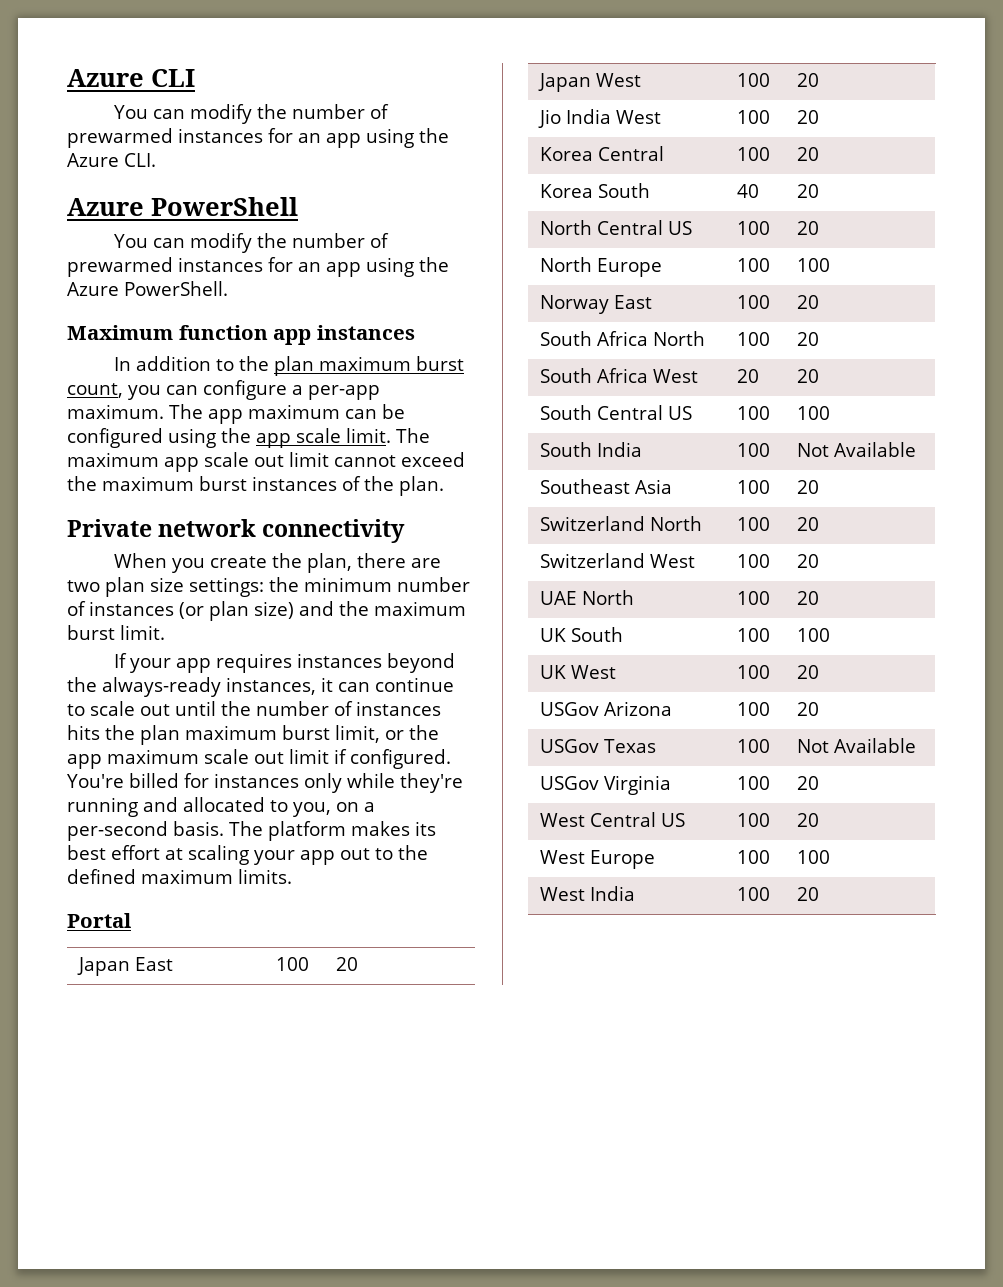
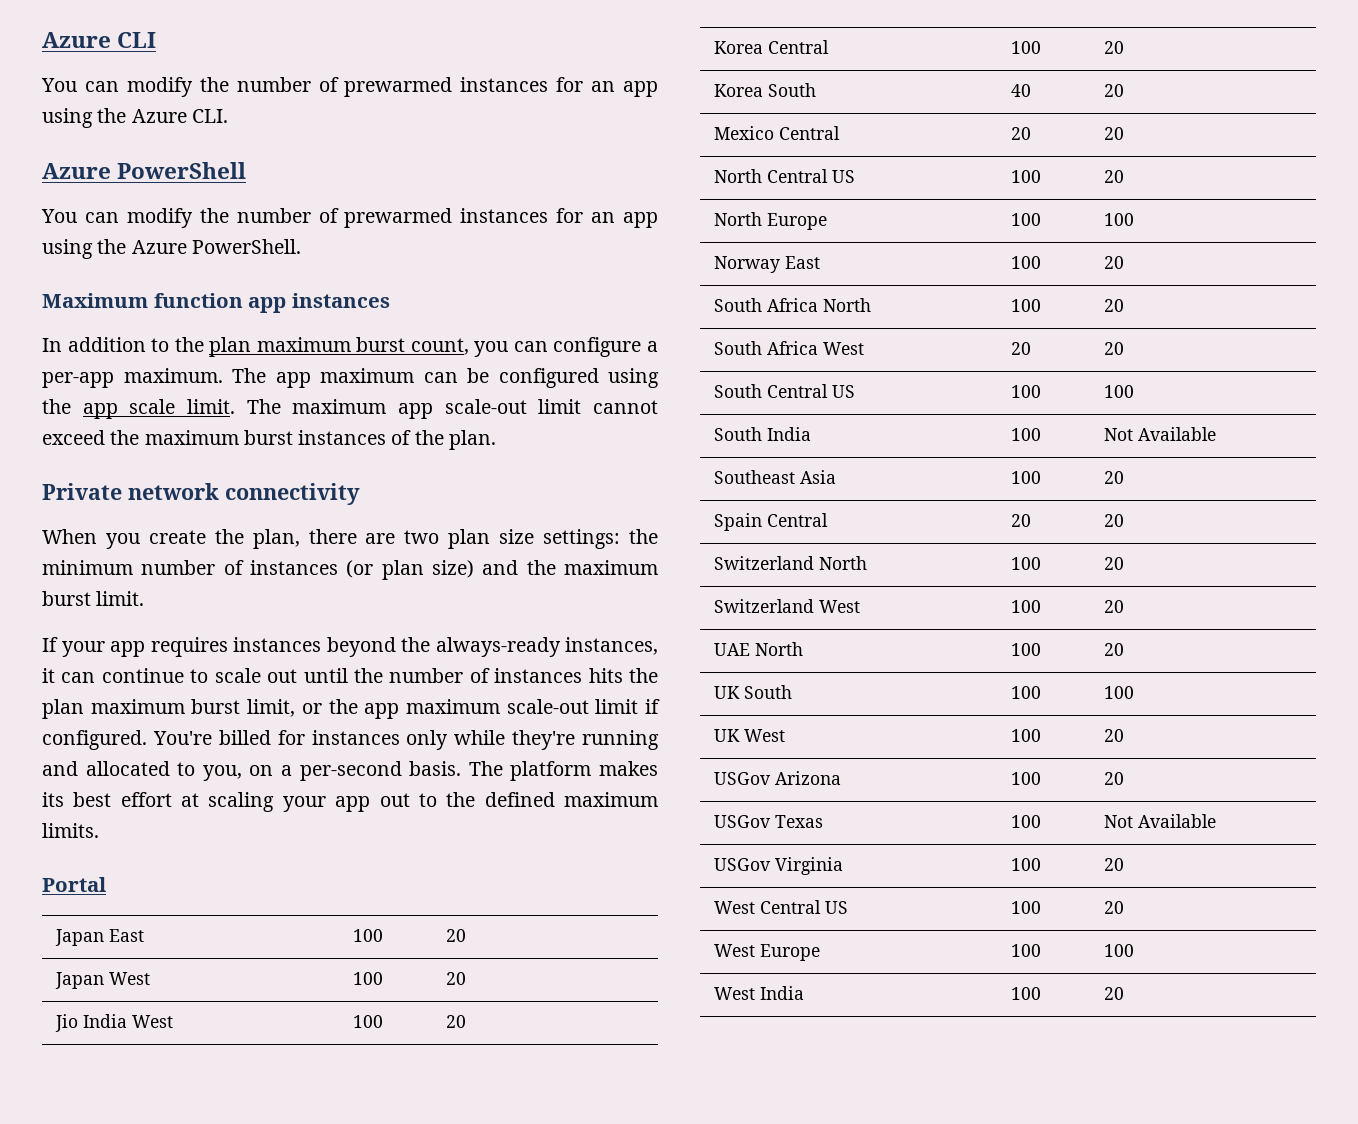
- The maximum app scale out limit cannot exceed the maximum burst instances of the plan.
+ The maximum app scale-out limit cannot exceed the maximum burst instances of the plan.
- If your app requires instances beyond the always-ready instances, it can continue to scale out until the number of instances hits the plan maximum burst limit, or the app maximum scale out limit if configured.
+ If your app requires instances beyond the always-ready instances, it can continue to scale out until the number of instances hits the plan maximum burst limit, or the app maximum scale-out limit if configured.
+ Mexico Central | 20 | 20
+ Spain Central | 20 | 20

